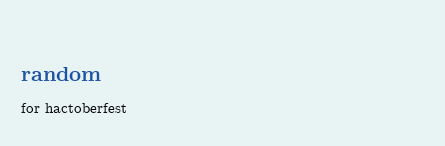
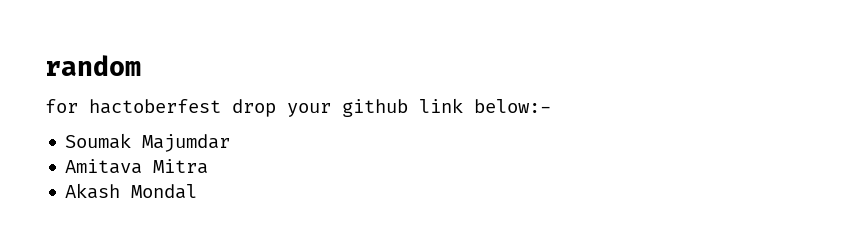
- for hactoberfest
+ for hactoberfest drop your github link below:-
+ Soumak Majumdar
+ Amitava Mitra
+ Akash Mondal

